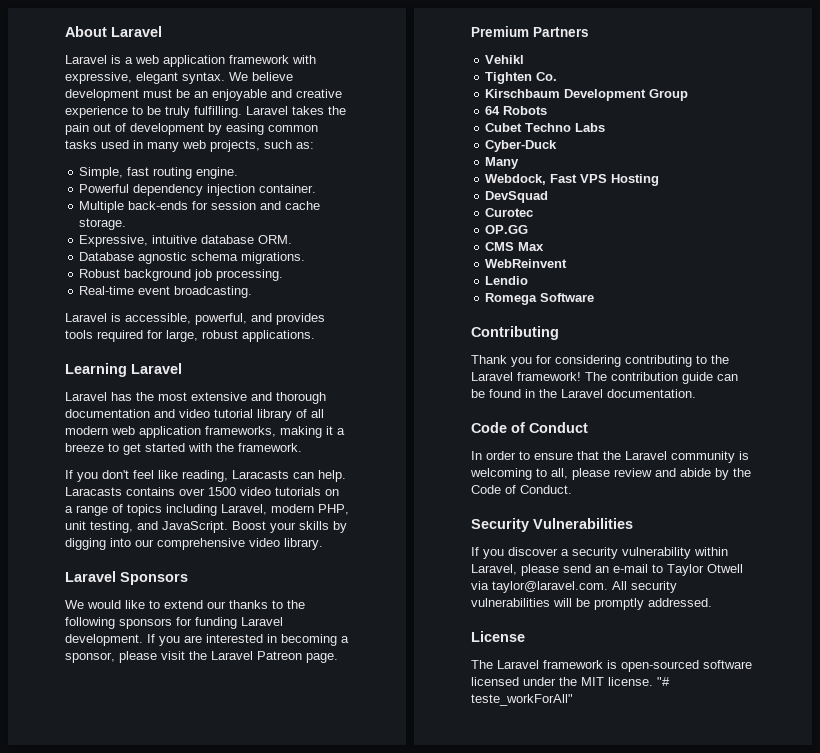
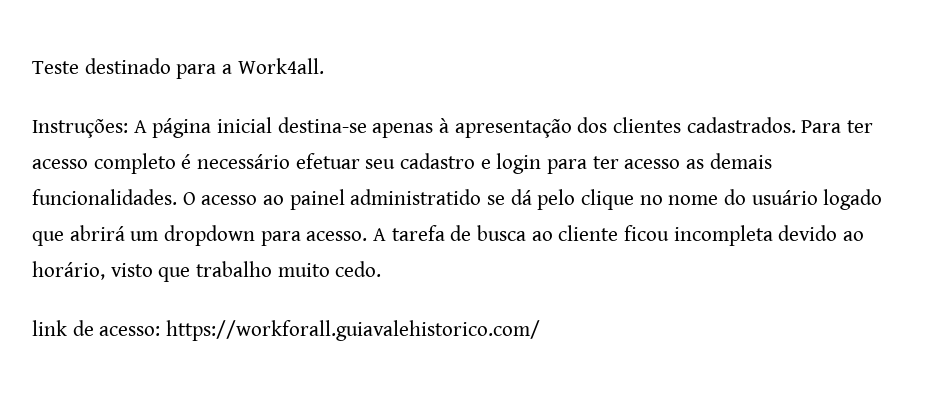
- About Laravel
- Laravel is a web application framework with expressive, elegant syntax. We believe development must be an enjoyable and creative experience to be truly fulfilling. Laravel takes the pain out of development by easing common tasks used in many web projects, such as:
- Simple, fast routing engine.
- Powerful dependency injection container.
- Multiple back-ends for session and cache storage.
- Expressive, intuitive database ORM.
- Database agnostic schema migrations.
- Robust background job processing.
- Real-time event broadcasting.
- Laravel is accessible, powerful, and provides tools required for large, robust applications.
- Learning Laravel
- Laravel has the most extensive and thorough documentation and video tutorial library of all modern web application frameworks, making it a breeze to get started with the framework.
- If you don't feel like reading, Laracasts can help. Laracasts contains over 1500 video tutorials on a range of topics including Laravel, modern PHP, unit testing, and JavaScript. Boost your skills by digging into our comprehensive video library.
- Laravel Sponsors
- We would like to extend our thanks to the following sponsors for funding Laravel development. If you are interested in becoming a sponsor, please visit the Laravel Patreon page.
- Premium Partners
- Vehikl
- Tighten Co.
- Kirschbaum Development Group
- 64 Robots
- Cubet Techno Labs
- Cyber-Duck
- Many
- Webdock, Fast VPS Hosting
- DevSquad
- Curotec
- OP.GG
- CMS Max
- WebReinvent
- Lendio
- Romega Software
- Contributing
- Thank you for considering contributing to the Laravel framework! The contribution guide can be found in the Laravel documentation.
- Code of Conduct
- In order to ensure that the Laravel community is welcoming to all, please review and abide by the Code of Conduct.
- Security Vulnerabilities
- If you discover a security vulnerability within Laravel, please send an e-mail to Taylor Otwell via taylor@laravel.com. All security vulnerabilities will be promptly addressed.
- License
- The Laravel framework is open-sourced software licensed under the MIT license. "# teste_workForAll"
+ Teste destinado para a Work4all.
+ Instruções: A página inicial destina-se apenas à apresentação dos clientes cadastrados. Para ter acesso completo é necessário efetuar seu cadastro e login para ter acesso as demais funcionalidades. O acesso ao painel administratido se dá pelo clique no nome do usuário logado que abrirá um dropdown para acesso. A tarefa de busca ao cliente ficou incompleta devido ao horário, visto que trabalho muito cedo.
+ link de acesso: https://workforall.guiavalehistorico.com/

